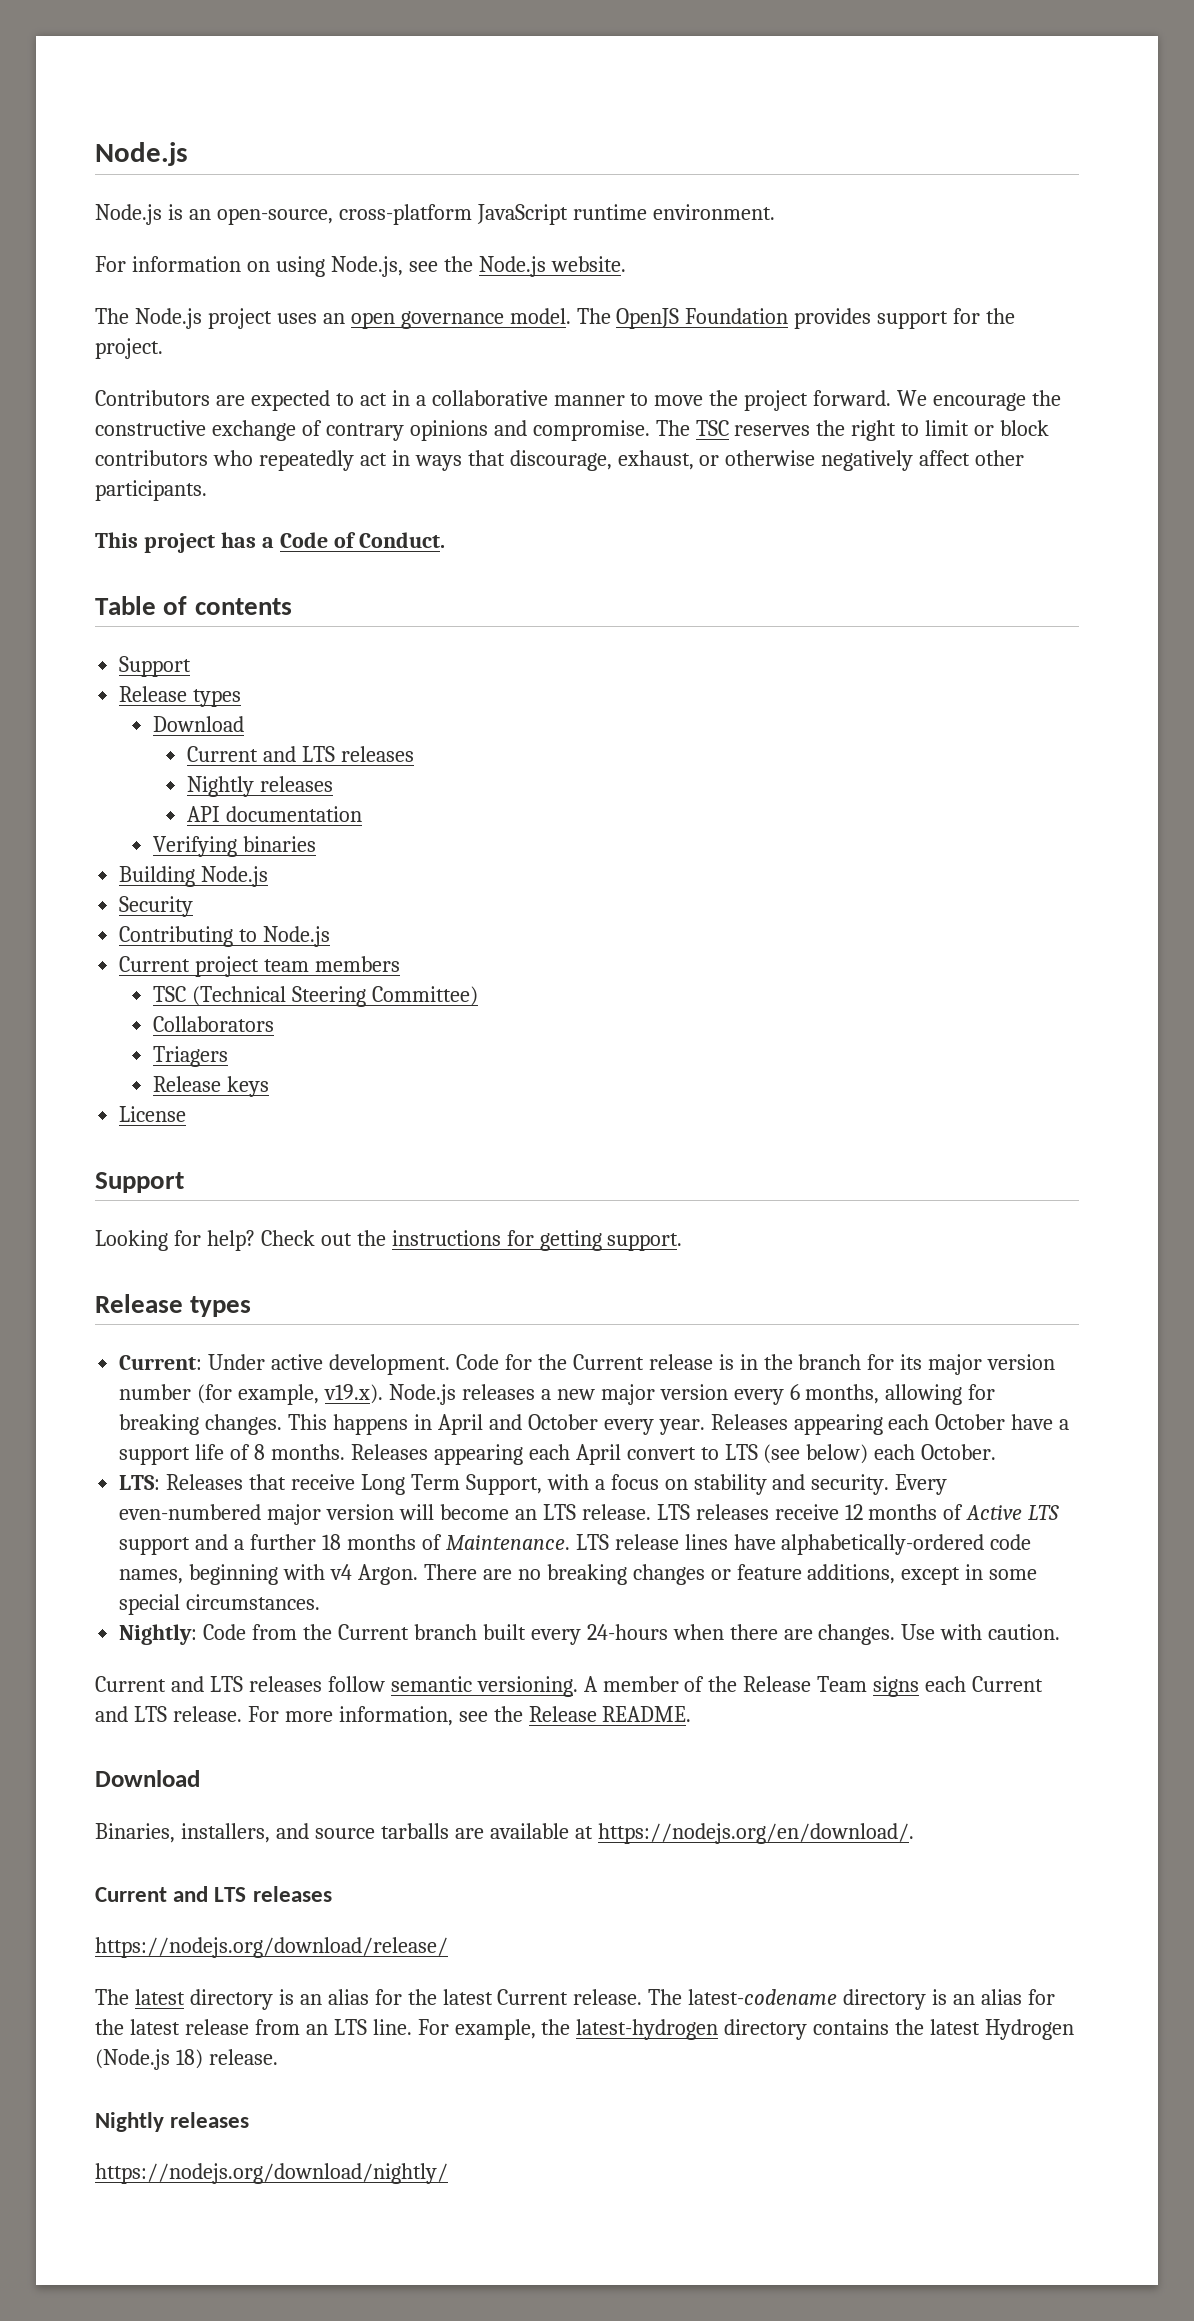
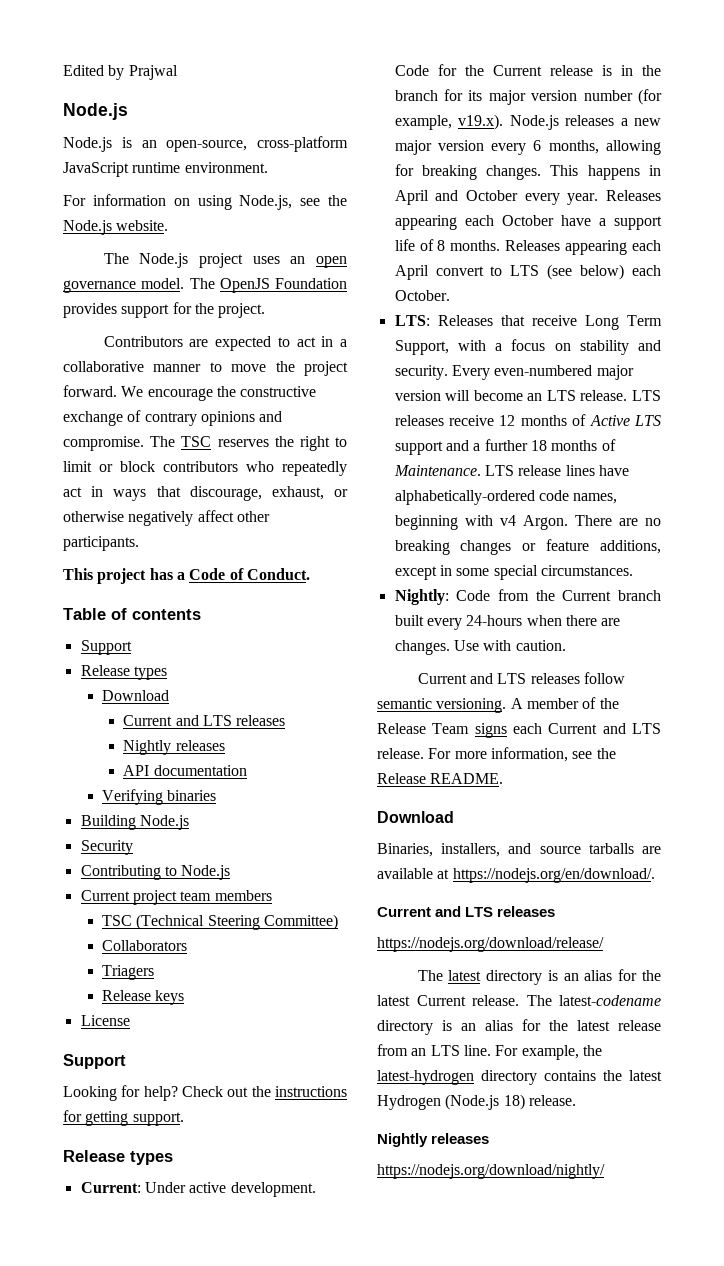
+ Edited by Prajwal

